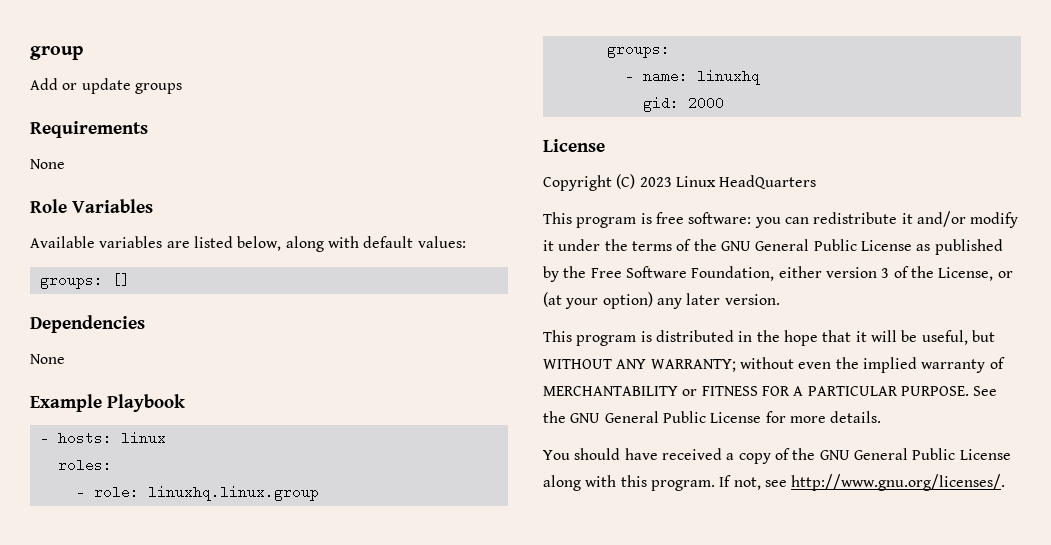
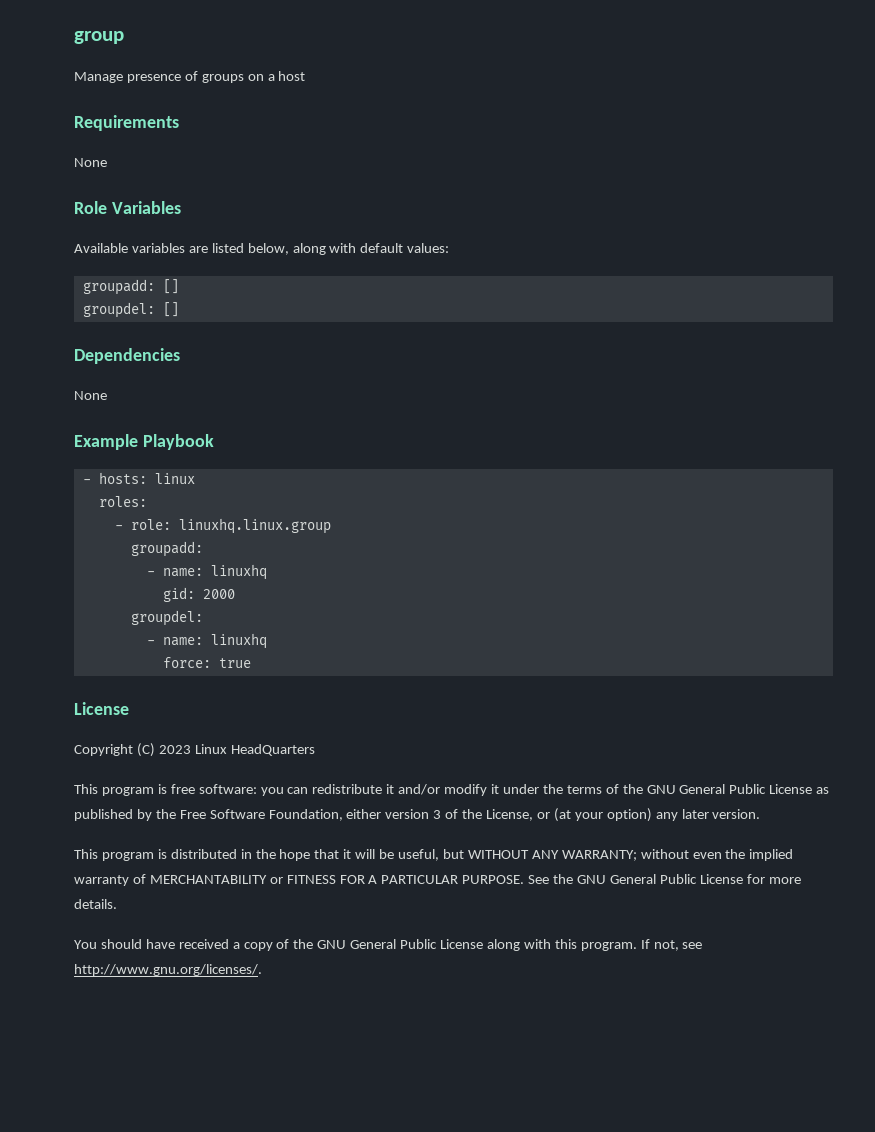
- Add or update groups
+ Manage presence of groups on a host
- groups: []
+ groupadd: []
+ groupdel: []
  - role: linuxhq.linux.group
- groups:
+ groupadd:
  gid: 2000
+ groupdel:
+ - name: linuxhq
+ force: true

